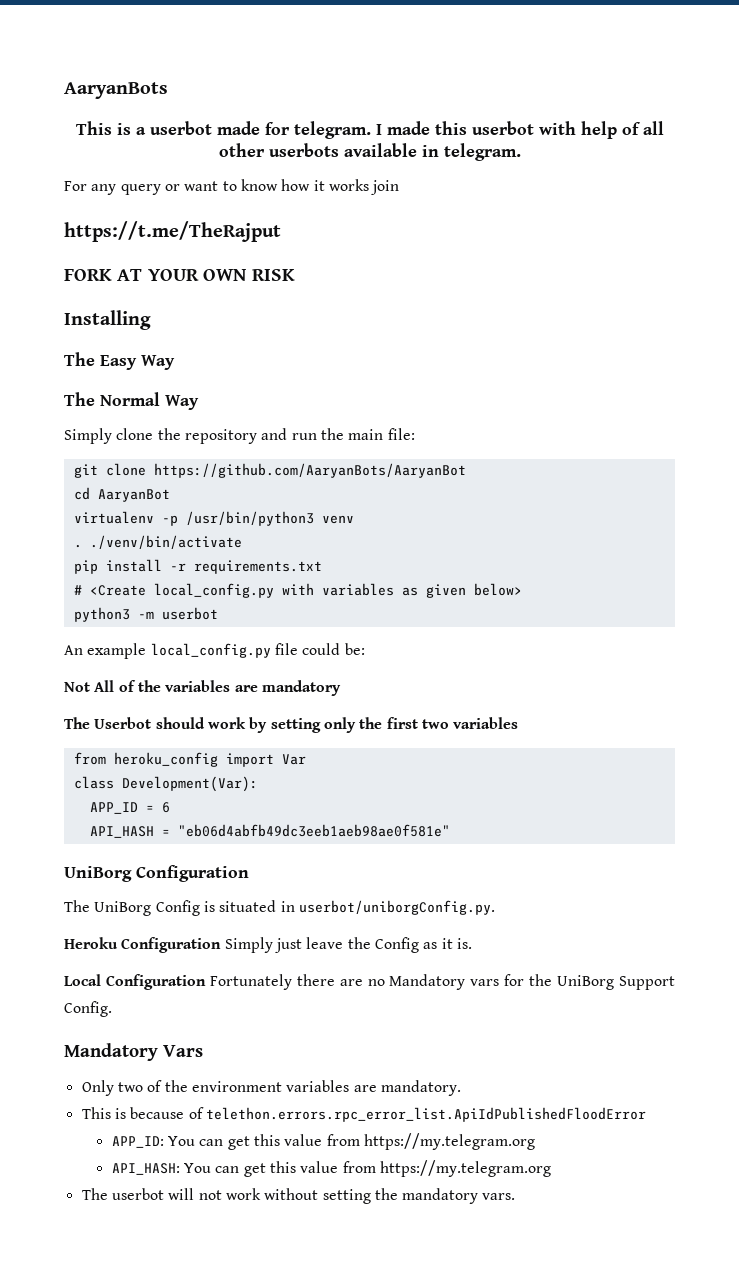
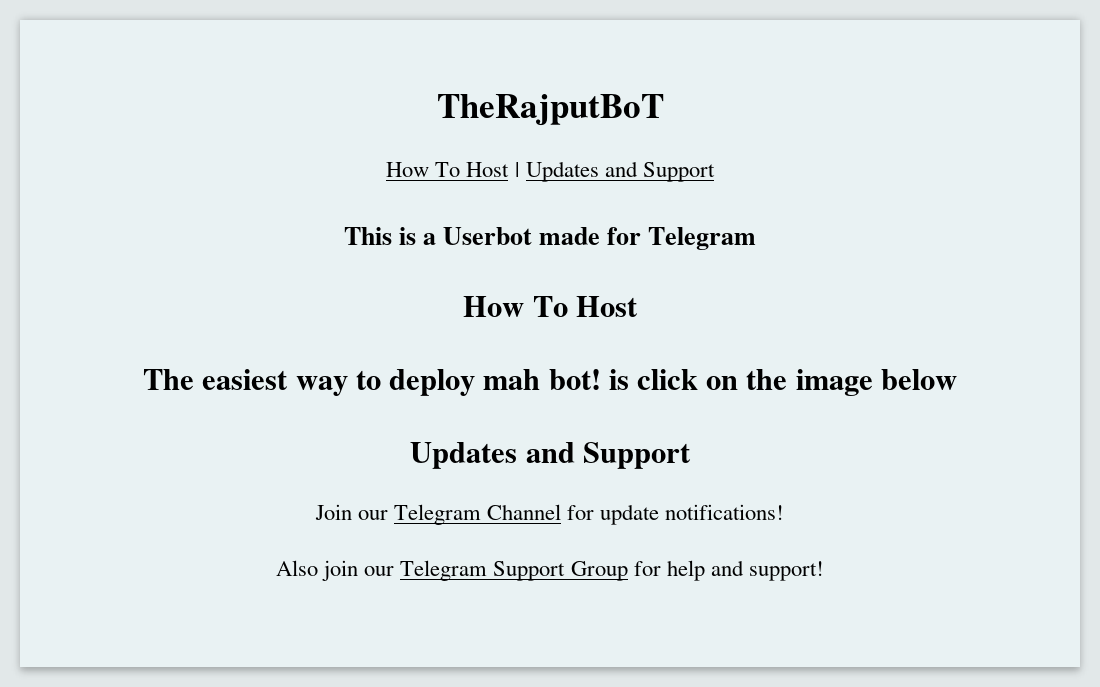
- AaryanBots
+ TheRajputBoT
+ How To Host | Updates and Support
- This is a userbot made for telegram. I made this userbot with help of all other userbots available in telegram.
- For any query or want to know how it works join
- https://t.me/TheRajput
- FORK AT YOUR OWN RISK
- Installing
- The Easy Way
- The Normal Way
- Simply clone the repository and run the main file:
- git clone https://github.com/AaryanBots/AaryanBot
- cd AaryanBot
- virtualenv -p /usr/bin/python3 venv
- . ./venv/bin/activate
- pip install -r requirements.txt
- # <Create local_config.py with variables as given below>
- python3 -m userbot
- An example local_config.py file could be:
- Not All of the variables are mandatory
- The Userbot should work by setting only the first two variables
- from heroku_config import Var
- class Development(Var):
- APP_ID = 6
- API_HASH = "eb06d4abfb49dc3eeb1aeb98ae0f581e"
- UniBorg Configuration
- The UniBorg Config is situated in userbot/uniborgConfig.py.
- Heroku Configuration Simply just leave the Config as it is.
- Local Configuration Fortunately there are no Mandatory vars for the UniBorg Support Config.
- Mandatory Vars
- Only two of the environment variables are mandatory.
- This is because of telethon.errors.rpc_error_list.ApiIdPublishedFloodError
- APP_ID: You can get this value from https://my.telegram.org
- API_HASH: You can get this value from https://my.telegram.org
- The userbot will not work without setting the mandatory vars.
+ This is a Userbot made for Telegram
+ How To Host
+ The easiest way to deploy mah bot! is click on the image below
+ Updates and Support
+ Join our Telegram Channel for update notifications!
+ Also join our Telegram Support Group for help and support!

